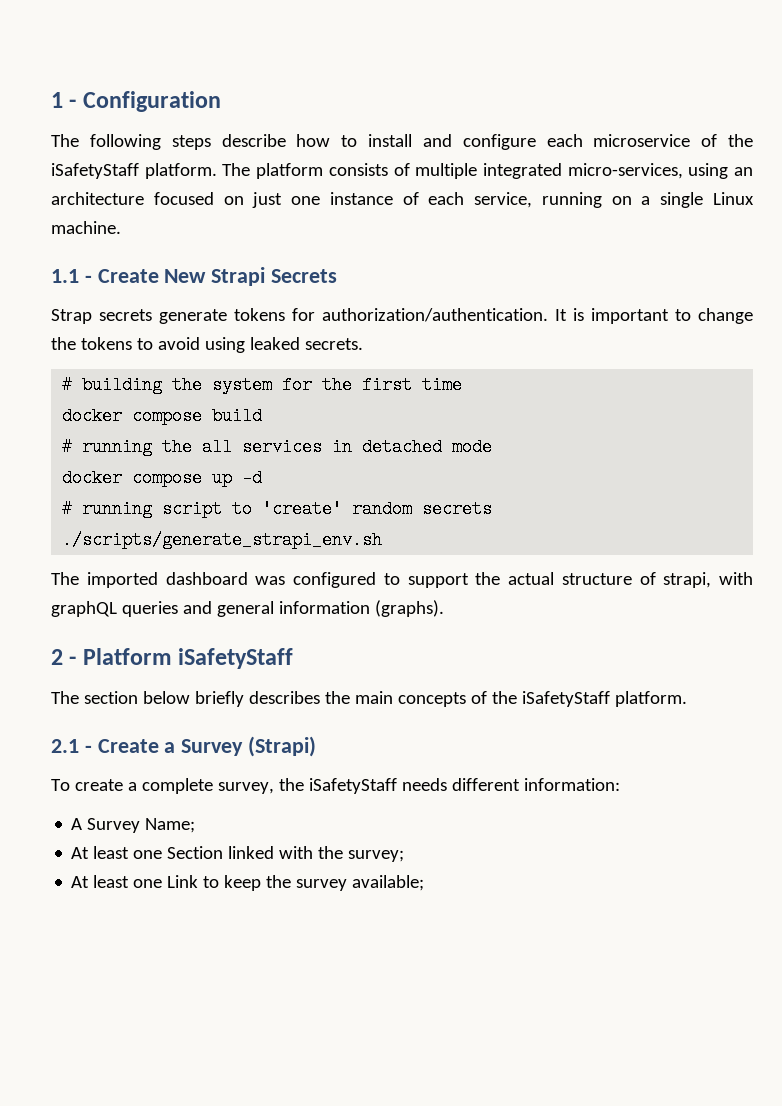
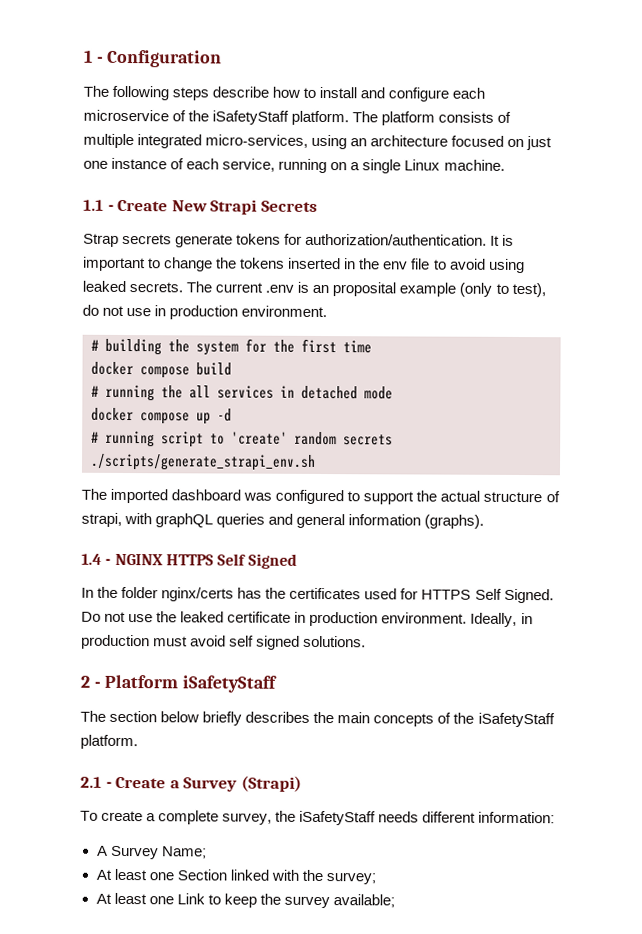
- It is important to change the tokens to avoid using leaked secrets.
+ It is important to change the tokens inserted in the env file to avoid using leaked secrets. The current .env is an proposital example (only to test), do not use in production environment.
+ 1.4 - NGINX HTTPS Self Signed
+ In the folder nginx/certs has the certificates used for HTTPS Self Signed. Do not use the leaked certificate in production environment. Ideally, in production must avoid self signed solutions.

